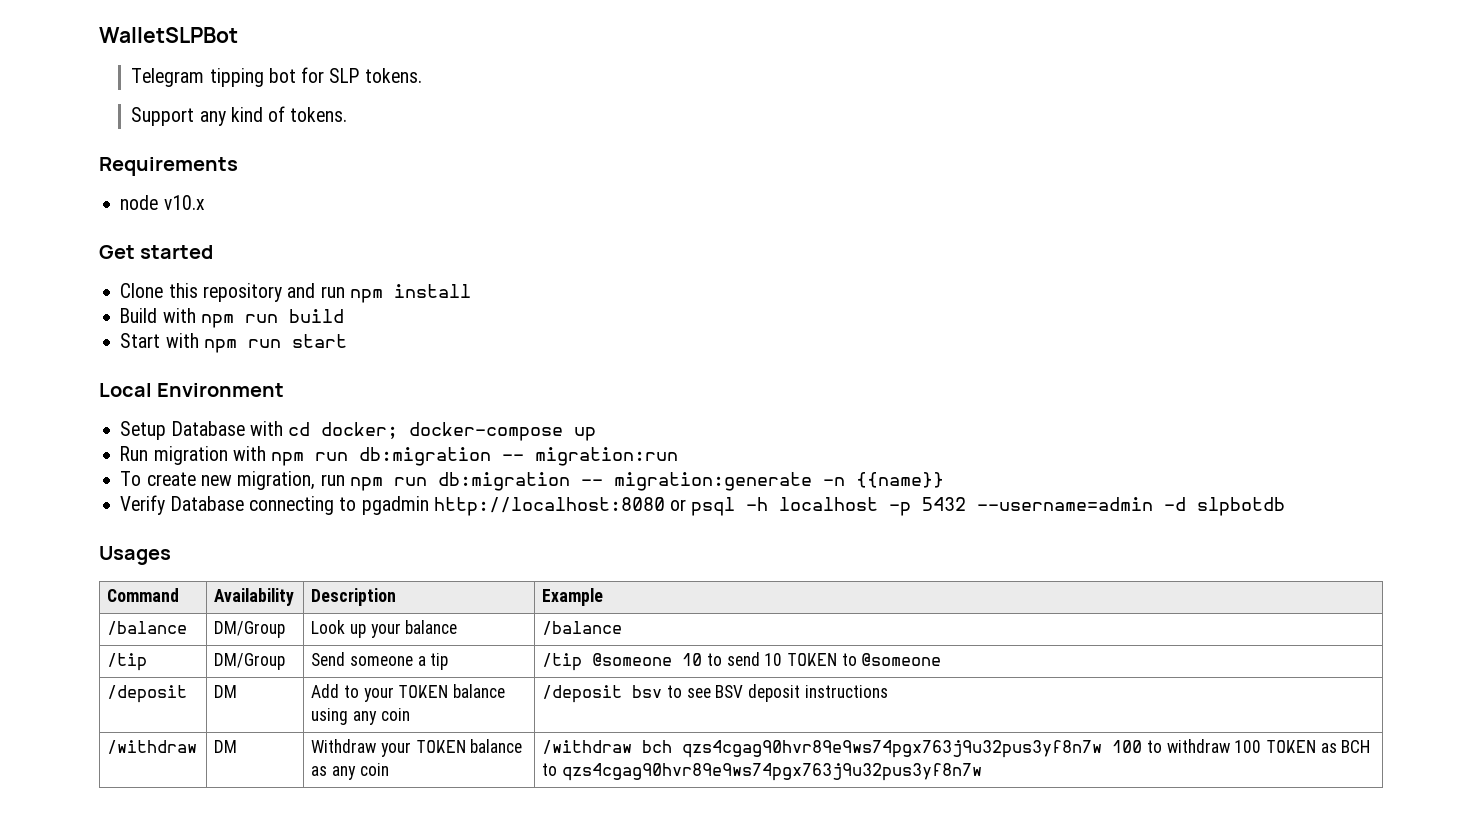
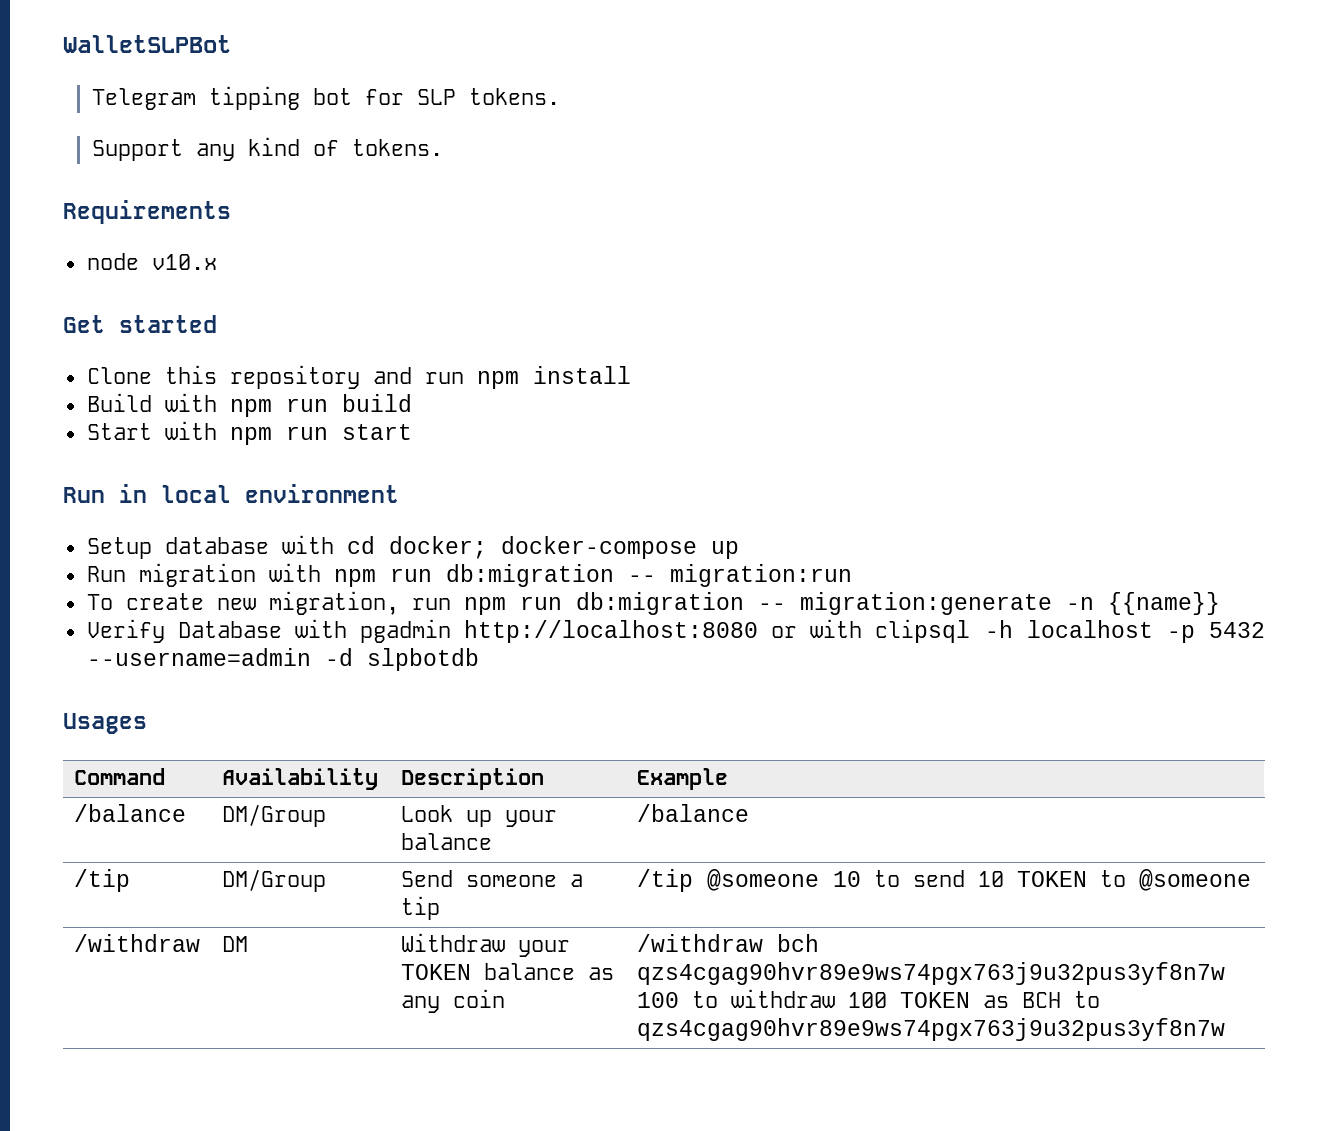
- Local Environment
+ Run in local environment
- Setup Database with cd docker; docker-compose up
+ Setup database with cd docker; docker-compose up
- Verify Database connecting to pgadmin http://localhost:8080 or psql -h localhost -p 5432 --username=admin -d slpbotdb
+ Verify Database with pgadmin http://localhost:8080 or with clipsql -h localhost -p 5432 --username=admin -d slpbotdb
- /deposit | DM | Add to your TOKEN balance using any coin | /deposit bsv to see BSV deposit instructions

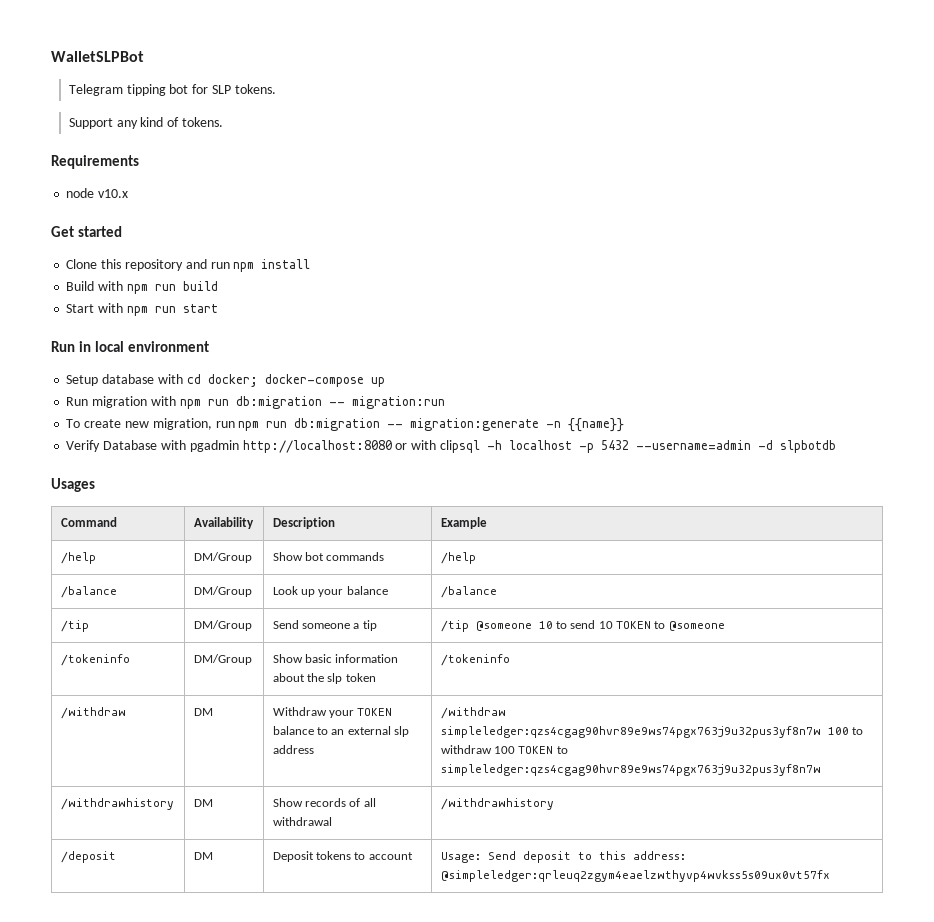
+ /help | DM/Group | Show bot commands | /help
+ /tokeninfo | DM/Group | Show basic information about the slp token | /tokeninfo
- /withdraw | DM | Withdraw your TOKEN balance as any coin | /withdraw bch qzs4cgag90hvr89e9ws74pgx763j9u32pus3yf8n7w 100 to withdraw 100 TOKEN as BCH to qzs4cgag90hvr89e9ws74pgx763j9u32pus3yf8n7w
+ /withdraw | DM | Withdraw your TOKEN balance to an external slp address | /withdraw simpleledger:qzs4cgag90hvr89e9ws74pgx763j9u32pus3yf8n7w 100 to withdraw 100 TOKEN to simpleledger:qzs4cgag90hvr89e9ws74pgx763j9u32pus3yf8n7w
+ /withdrawhistory | DM | Show records of all withdrawal | /withdrawhistory
+ /deposit | DM | Deposit tokens to account | Usage: Send deposit to this address: @simpleledger:qrleuq2zgym4eaelzwthyvp4wvkss5s09ux0vt57fx

